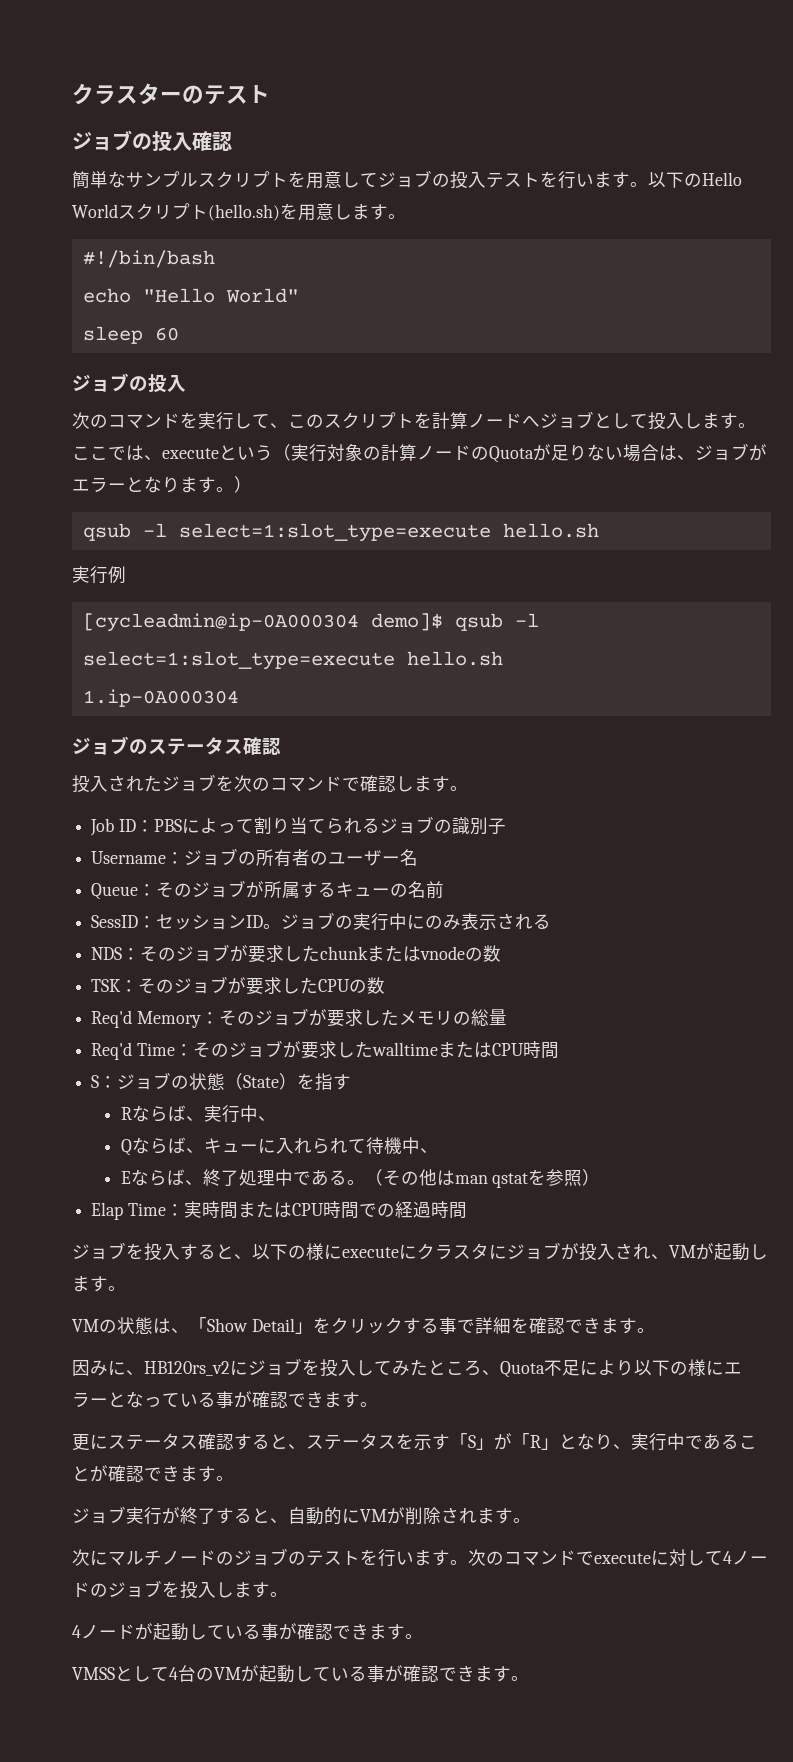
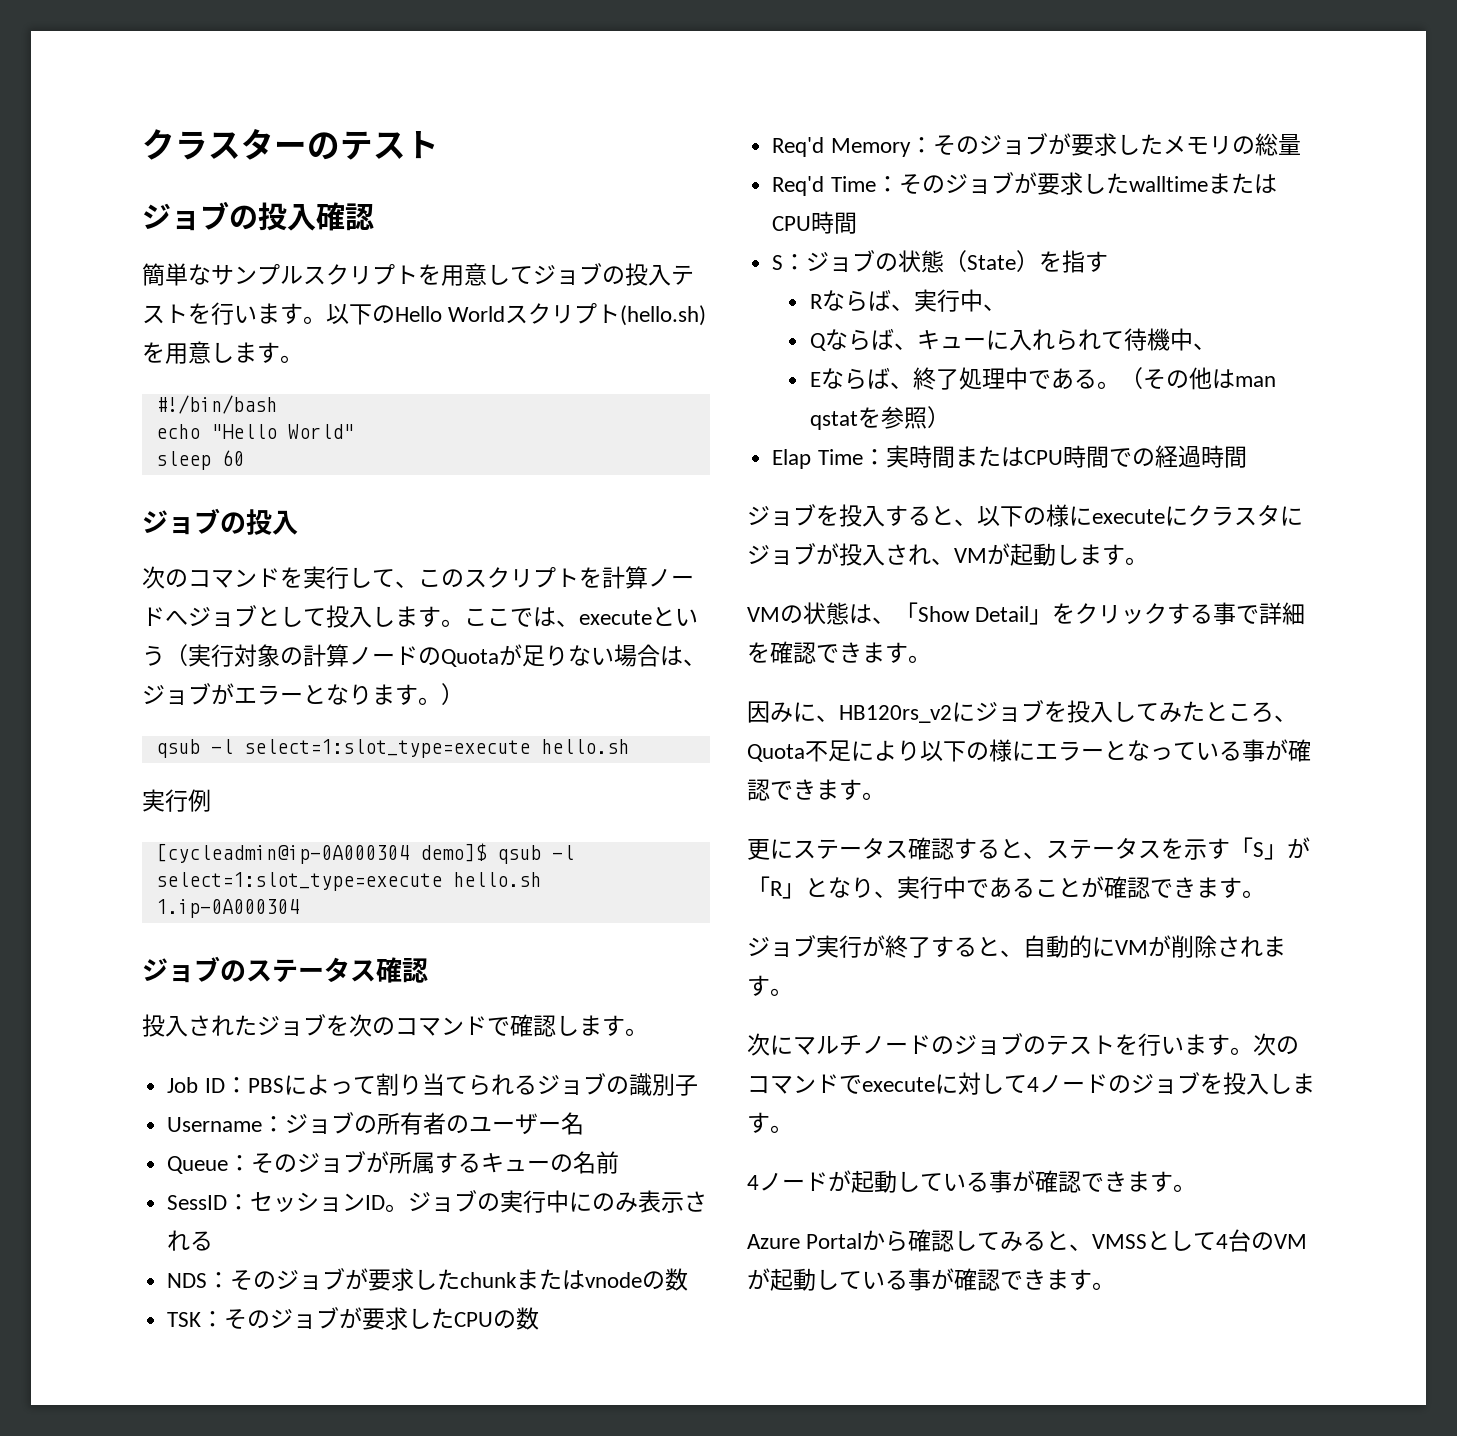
- VMSSとして4台のVMが起動している事が確認できます。
+ Azure Portalから確認してみると、VMSSとして4台のVMが起動している事が確認できます。

